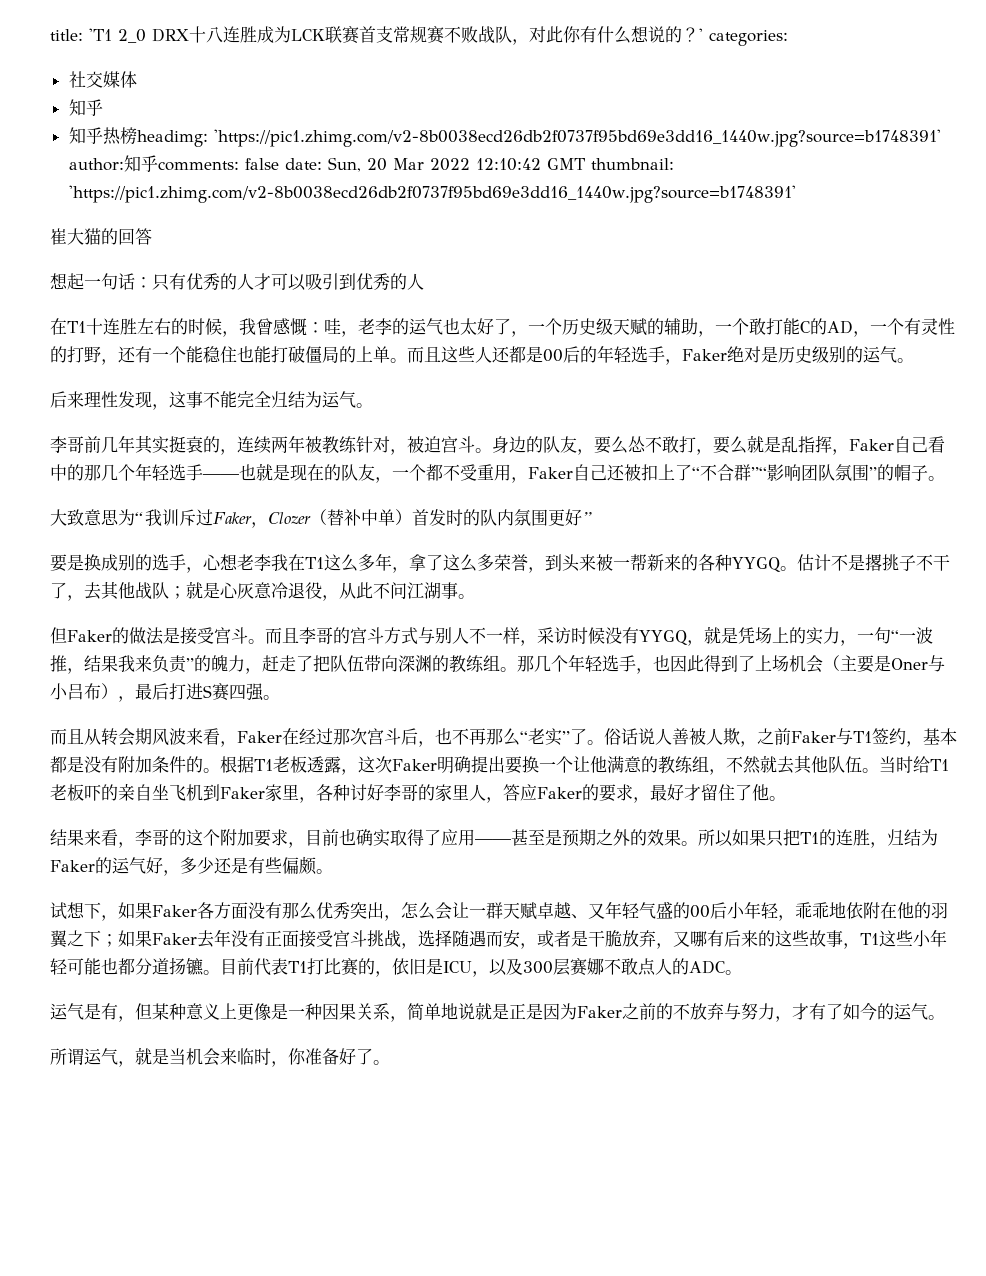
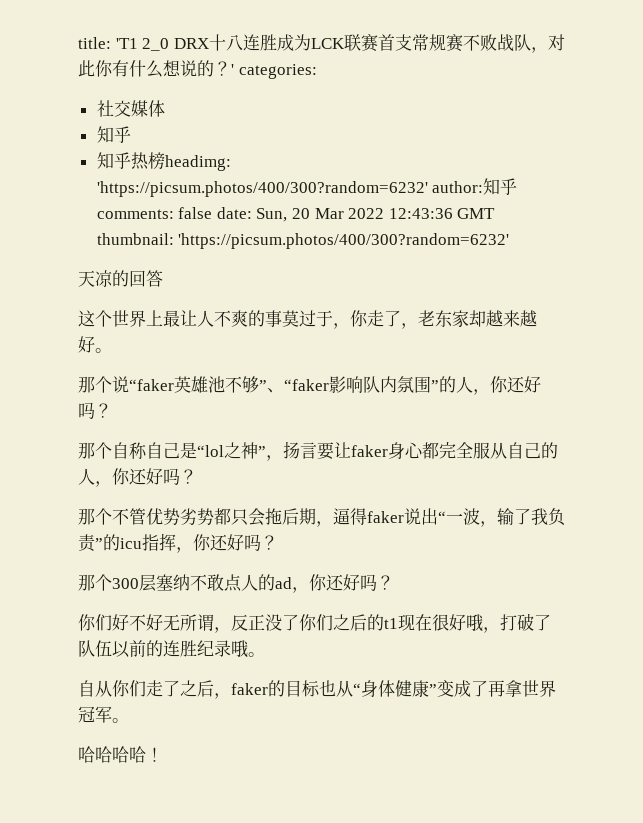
- 知乎热榜headimg: 'https://pic1.zhimg.com/v2-8b0038ecd26db2f0737f95bd69e3dd16_1440w.jpg?source=b1748391' author:知乎comments: false date: Sun, 20 Mar 2022 12:10:42 GMT thumbnail: 'https://pic1.zhimg.com/v2-8b0038ecd26db2f0737f95bd69e3dd16_1440w.jpg?source=b1748391'
- 崔大猫的回答
+ 知乎热榜headimg: 'https://picsum.photos/400/300?random=6232' author:知乎comments: false date: Sun, 20 Mar 2022 12:43:36 GMT thumbnail: 'https://picsum.photos/400/300?random=6232'
+ 天凉的回答
- 想起一句话：只有优秀的人才可以吸引到优秀的人
- 在T1十连胜左右的时候，我曾感慨：哇，老李的运气也太好了，一个历史级天赋的辅助，一个敢打能C的AD，一个有灵性的打野，还有一个能稳住也能打破僵局的上单。而且这些人还都是00后的年轻选手，Faker绝对是历史级别的运气。
- 后来理性发现，这事不能完全归结为运气。
- 李哥前几年其实挺衰的，连续两年被教练针对，被迫宫斗。身边的队友，要么怂不敢打，要么就是乱指挥，Faker自己看中的那几个年轻选手——也就是现在的队友，一个都不受重用，Faker自己还被扣上了“不合群”“影响团队氛围”的帽子。
- 大致意思为“我训斥过Faker，Clozer（替补中单）首发时的队内氛围更好”
- 要是换成别的选手，心想老李我在T1这么多年，拿了这么多荣誉，到头来被一帮新来的各种YYGQ。估计不是撂挑子不干了，去其他战队；就是心灰意冷退役，从此不问江湖事。
- 但Faker的做法是接受宫斗。而且李哥的宫斗方式与别人不一样，采访时候没有YYGQ，就是凭场上的实力，一句“一波推，结果我来负责”的魄力，赶走了把队伍带向深渊的教练组。那几个年轻选手，也因此得到了上场机会（主要是Oner与小吕布），最后打进S赛四强。
- 而且从转会期风波来看，Faker在经过那次宫斗后，也不再那么“老实”了。俗话说人善被人欺，之前Faker与T1签约，基本都是没有附加条件的。根据T1老板透露，这次Faker明确提出要换一个让他满意的教练组，不然就去其他队伍。当时给T1老板吓的亲自坐飞机到Faker家里，各种讨好李哥的家里人，答应Faker的要求，最好才留住了他。
- 结果来看，李哥的这个附加要求，目前也确实取得了应用——甚至是预期之外的效果。所以如果只把T1的连胜，归结为Faker的运气好，多少还是有些偏颇。
- 试想下，如果Faker各方面没有那么优秀突出，怎么会让一群天赋卓越、又年轻气盛的00后小年轻，乖乖地依附在他的羽翼之下；如果Faker去年没有正面接受宫斗挑战，选择随遇而安，或者是干脆放弃，又哪有后来的这些故事，T1这些小年轻可能也都分道扬镳。目前代表T1打比赛的，依旧是ICU，以及300层赛娜不敢点人的ADC。
- 运气是有，但某种意义上更像是一种因果关系，简单地说就是正是因为Faker之前的不放弃与努力，才有了如今的运气。
- 所谓运气，就是当机会来临时，你准备好了。
+ 这个世界上最让人不爽的事莫过于，你走了，老东家却越来越好。
+ 那个说“faker英雄池不够”、“faker影响队内氛围”的人，你还好吗？
+ 那个自称自己是“lol之神”，扬言要让faker身心都完全服从自己的人，你还好吗？
+ 那个不管优势劣势都只会拖后期，逼得faker说出“一波，输了我负责”的icu指挥，你还好吗？
+ 那个300层塞纳不敢点人的ad，你还好吗？
+ 你们好不好无所谓，反正没了你们之后的t1现在很好哦，打破了队伍以前的连胜纪录哦。
+ 自从你们走了之后，faker的目标也从“身体健康”变成了再拿世界冠军。
+ 哈哈哈哈！

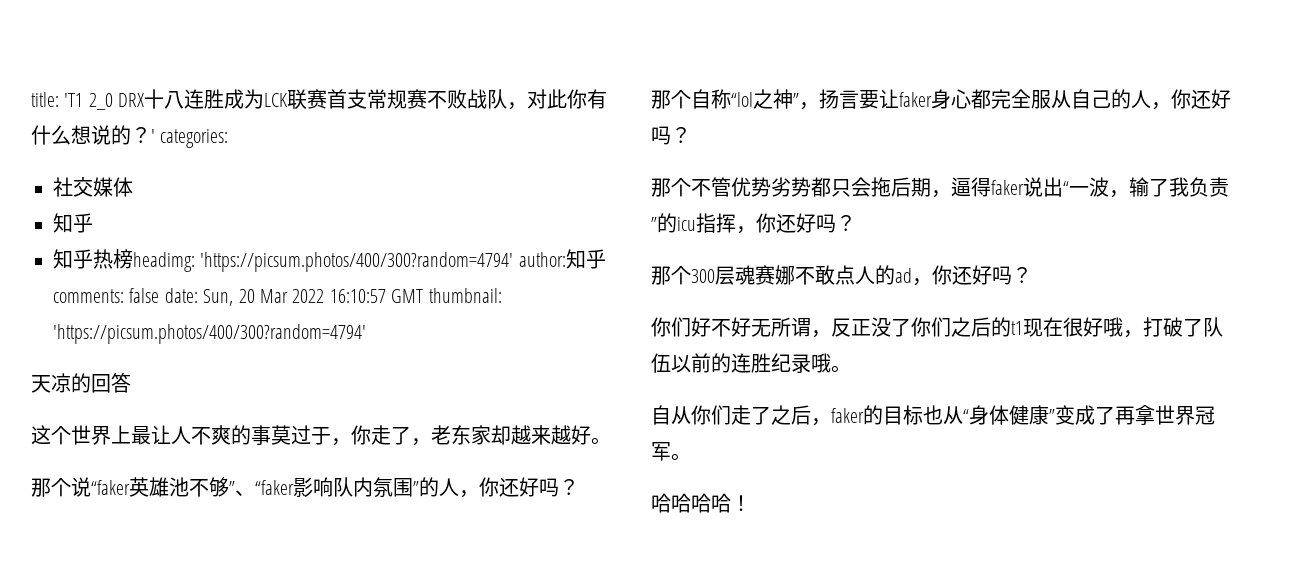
- 知乎热榜headimg: 'https://picsum.photos/400/300?random=6232' author:知乎comments: false date: Sun, 20 Mar 2022 12:43:36 GMT thumbnail: 'https://picsum.photos/400/300?random=6232'
+ 知乎热榜headimg: 'https://picsum.photos/400/300?random=4794' author:知乎comments: false date: Sun, 20 Mar 2022 16:10:57 GMT thumbnail: 'https://picsum.photos/400/300?random=4794'
- 那个自称自己是“lol之神”，扬言要让faker身心都完全服从自己的人，你还好吗？
+ 那个自称“lol之神”，扬言要让faker身心都完全服从自己的人，你还好吗？
- 那个300层塞纳不敢点人的ad，你还好吗？
+ 那个300层魂赛娜不敢点人的ad，你还好吗？

